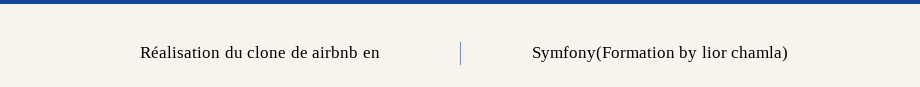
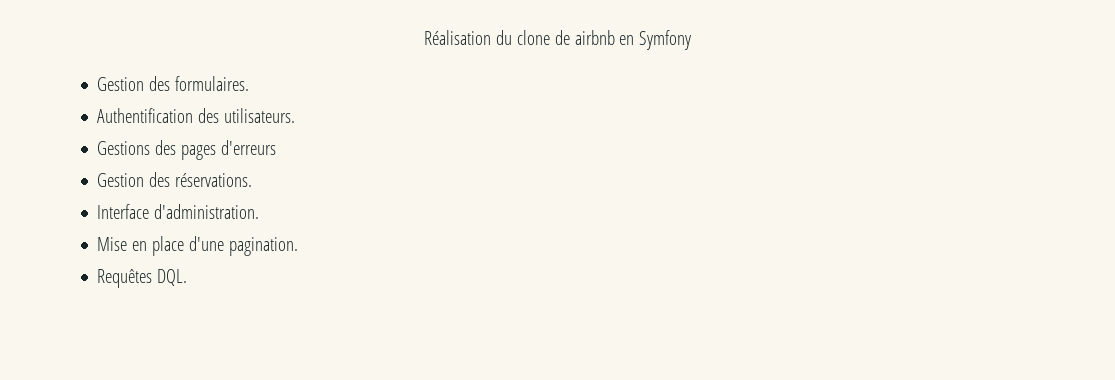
- Réalisation du clone de airbnb en Symfony(Formation by lior chamla)
+ Réalisation du clone de airbnb en Symfony
+ Gestion des formulaires.
+ Authentification des utilisateurs.
+ Gestions des pages d'erreurs
+ Gestion des réservations.
+ Interface d'administration.
+ Mise en place d'une pagination.
+ Requêtes DQL.

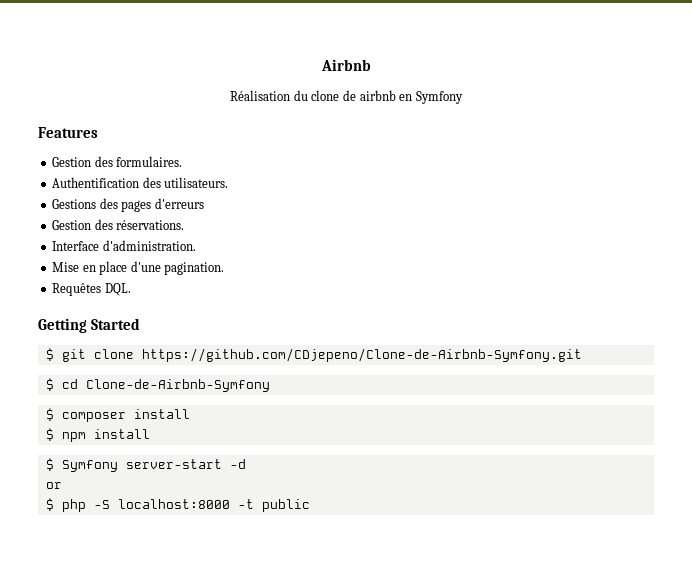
+ Airbnb
+ Features
+ Getting Started
+ $ git clone https://github.com/CDjepeno/Clone-de-Airbnb-Symfony.git
+ $ cd Clone-de-Airbnb-Symfony
+ $ composer install
+ $ npm install
+ $ Symfony server-start -d
+ or
+ $ php -S localhost:8000 -t public

